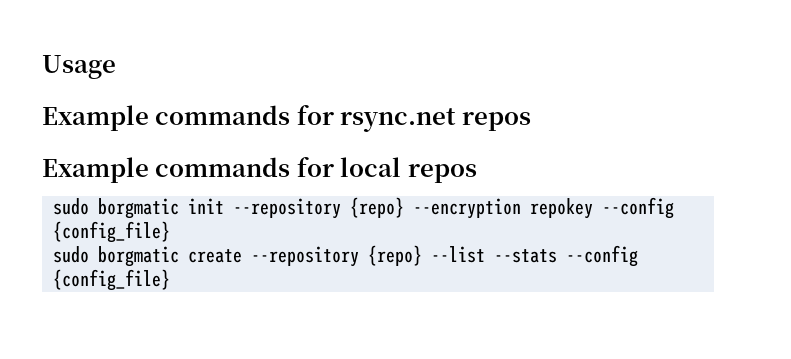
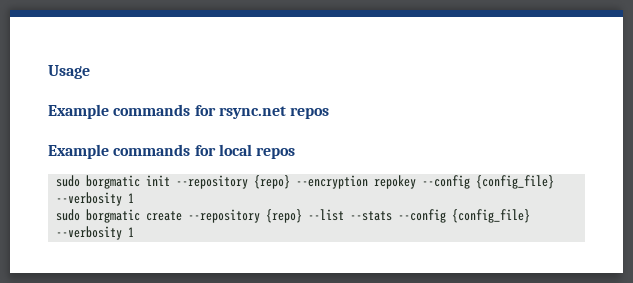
- sudo borgmatic init --repository {repo} --encryption repokey --config {config_file}
+ sudo borgmatic init --repository {repo} --encryption repokey --config {config_file} --verbosity 1
- sudo borgmatic create --repository {repo} --list --stats --config {config_file}
+ sudo borgmatic create --repository {repo} --list --stats --config {config_file} --verbosity 1

